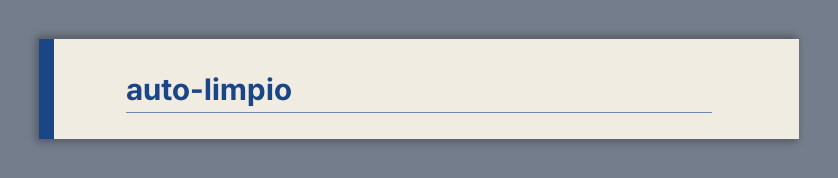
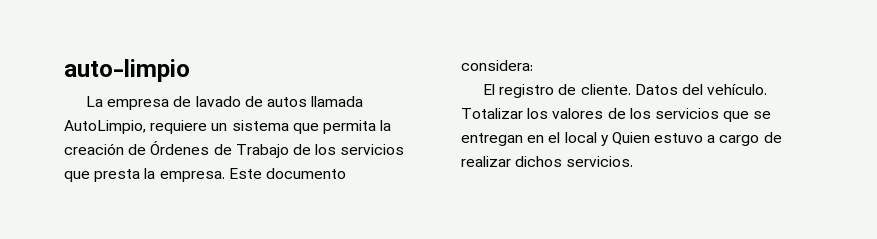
+ La empresa de lavado de autos llamada AutoLimpio, requiere un sistema que permita la creación de Órdenes de Trabajo de los servicios que presta la empresa. Este documento considera:
+ El registro de cliente. Datos del vehículo. Totalizar los valores de los servicios que se entregan en el local y Quien estuvo a cargo de realizar dichos servicios.

